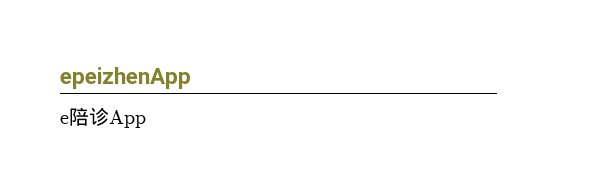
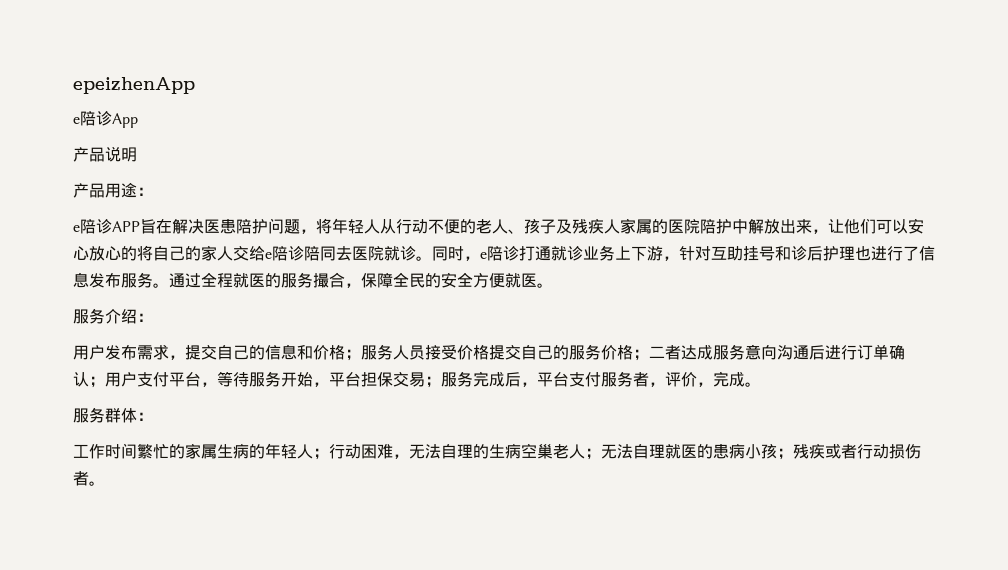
+ 产品说明
+ 产品用途：
+ e陪诊APP旨在解决医患陪护问题，将年轻人从行动不便的老人、孩子及残疾人家属的医院陪护中解放出来，让他们可以安心放心的将自己的家人交给e陪诊陪同去医院就诊。同时，e陪诊打通就诊业务上下游，针对互助挂号和诊后护理也进行了信息发布服务。通过全程就医的服务撮合，保障全民的安全方便就医。
+ 服务介绍：
+ 用户发布需求，提交自己的信息和价格；服务人员接受价格提交自己的服务价格；二者达成服务意向沟通后进行订单确认；用户支付平台，等待服务开始，平台担保交易；服务完成后，平台支付服务者，评价，完成。
+ 服务群体：
+ 工作时间繁忙的家属生病的年轻人；行动困难，无法自理的生病空巢老人；无法自理就医的患病小孩；残疾或者行动损伤者。

